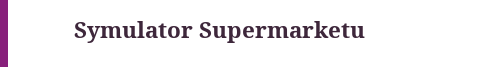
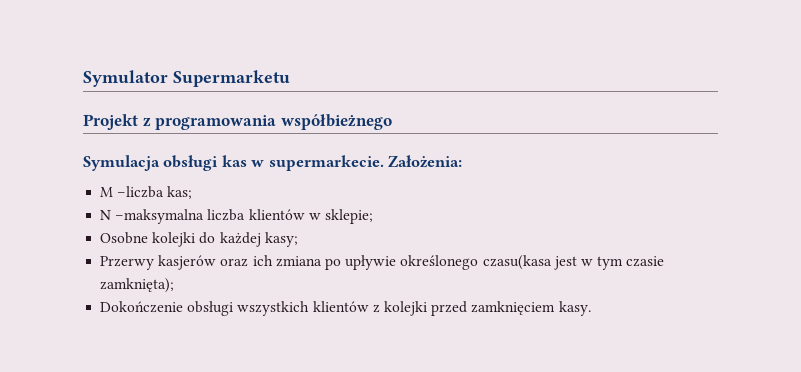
+ Projekt z programowania współbieżnego
+ Symulacja obsługi kas w supermarkecie. Założenia:
+ M –liczba kas;
+ N –maksymalna liczba klientów w sklepie;
+ Osobne kolejki do każdej kasy;
+ Przerwy kasjerów oraz ich zmiana po upływie określonego czasu(kasa jest w tym czasie zamknięta);
+ Dokończenie obsługi wszystkich klientów z kolejki przed zamknięciem kasy.

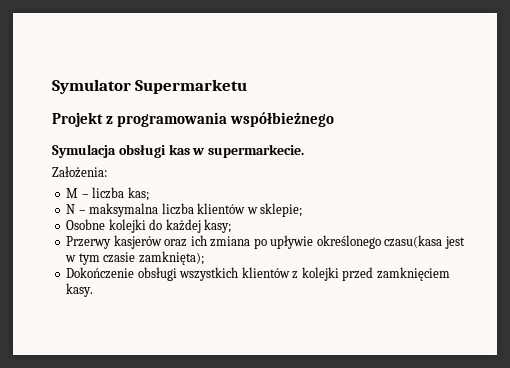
- Symulacja obsługi kas w supermarkecie. Założenia:
+ Symulacja obsługi kas w supermarkecie.
+ Założenia:
- M –liczba kas;
+ M – liczba kas;
- N –maksymalna liczba klientów w sklepie;
+ N – maksymalna liczba klientów w sklepie;

